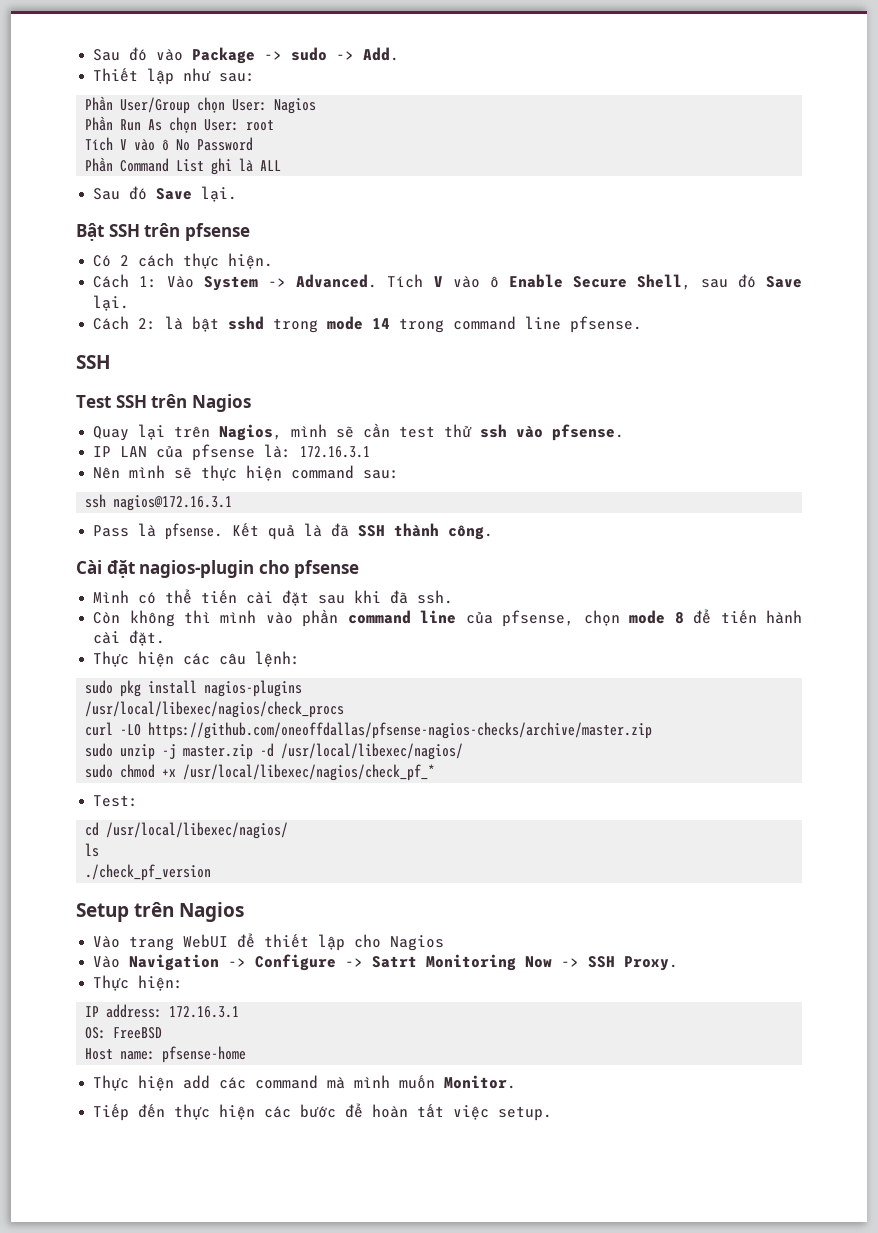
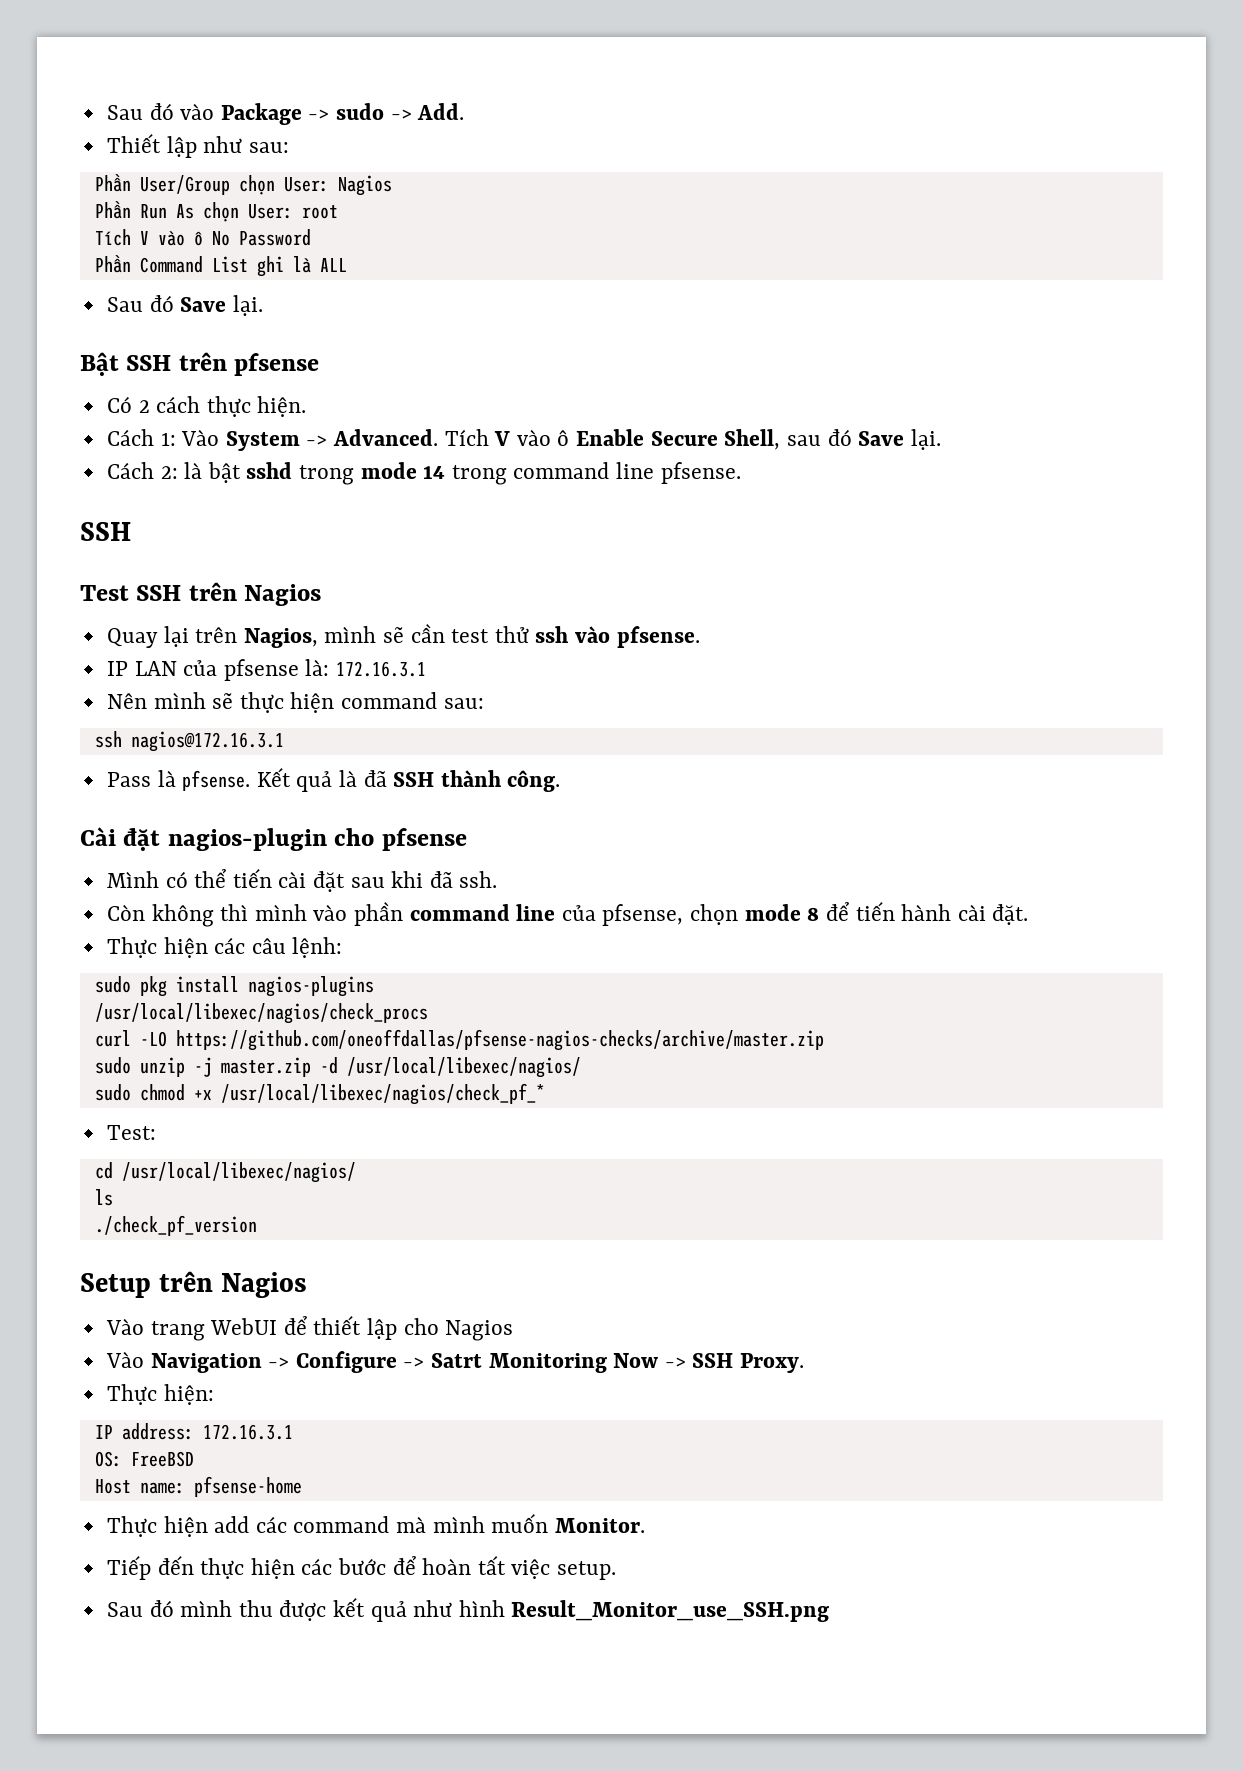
+ Sau đó mình thu được kết quả như hình Result_Monitor_use_SSH.png

